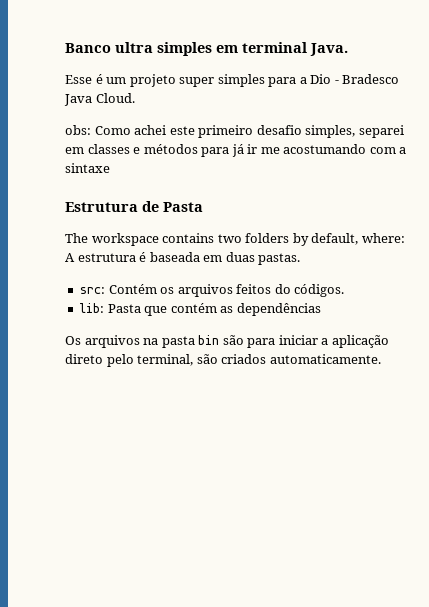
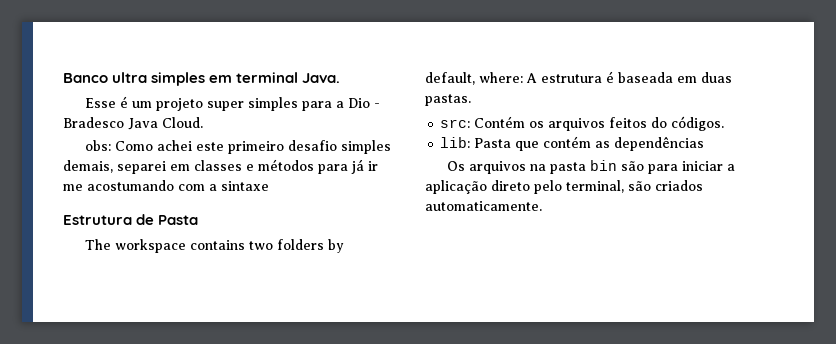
- obs: Como achei este primeiro desafio simples, separei em classes e métodos para já ir me acostumando com a sintaxe
+ obs: Como achei este primeiro desafio simples demais, separei em classes e métodos para já ir me acostumando com a sintaxe

